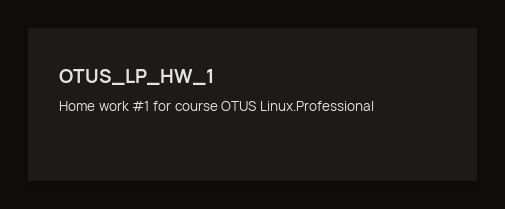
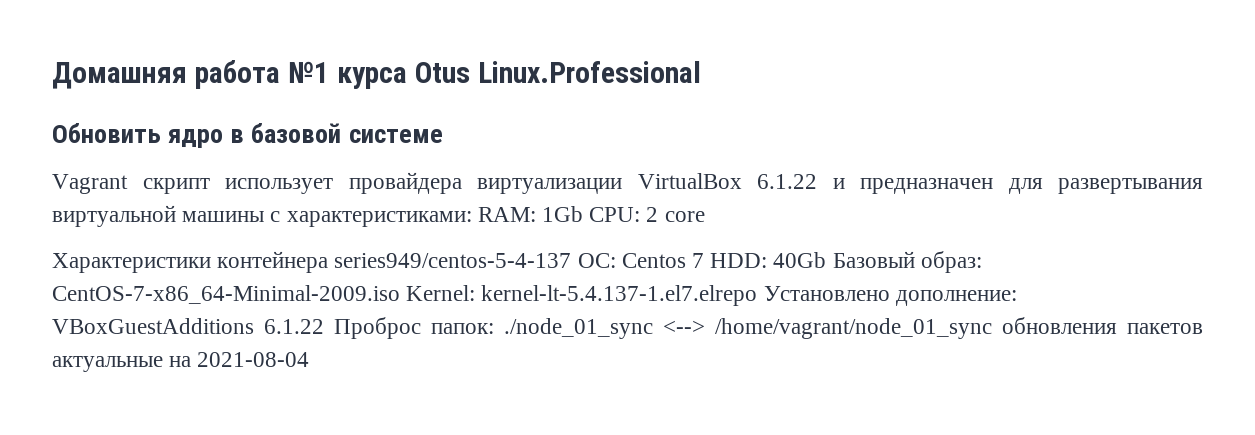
- OTUS_LP_HW_1
- Home work #1 for course OTUS Linux.Professional
+ Домашняя работа №1 курса Otus Linux.Professional
+ Обновить ядро в базовой системе
+ Vagrant скрипт использует провайдера виртуализации VirtualBox 6.1.22 и предназначен для развертывания виртуальной машины с характеристиками: RAM: 1Gb CPU: 2 core
+ Характеристики контейнера series949/centos-5-4-137 ОС: Centos 7 HDD: 40Gb Базовый образ: CentOS-7-x86_64-Minimal-2009.iso Kernel: kernel-lt-5.4.137-1.el7.elrepo Установлено дополнение: VBoxGuestAdditions 6.1.22 Проброс папок: ./node_01_sync <--> /home/vagrant/node_01_sync обновления пакетов актуальные на 2021-08-04

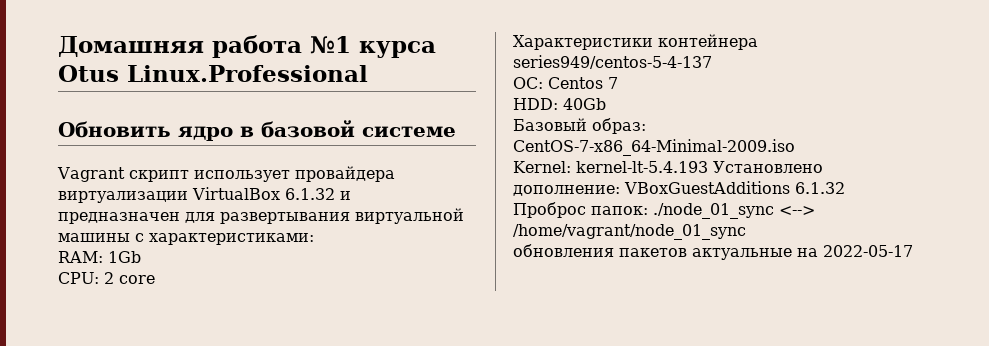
- Vagrant скрипт использует провайдера виртуализации VirtualBox 6.1.22 и предназначен для развертывания виртуальной машины с характеристиками: RAM: 1Gb CPU: 2 core
+ Vagrant скрипт использует провайдера виртуализации VirtualBox 6.1.32 и предназначен для развертывания виртуальной машины с характеристиками:
+ RAM: 1Gb
+ CPU: 2 core
- Характеристики контейнера series949/centos-5-4-137 ОС: Centos 7 HDD: 40Gb Базовый образ: CentOS-7-x86_64-Minimal-2009.iso Kernel: kernel-lt-5.4.137-1.el7.elrepo Установлено дополнение: VBoxGuestAdditions 6.1.22 Проброс папок: ./node_01_sync <--> /home/vagrant/node_01_sync обновления пакетов актуальные на 2021-08-04
+ Характеристики контейнера series949/centos-5-4-137
+ ОС: Centos 7
+ HDD: 40Gb
+ Базовый образ: CentOS-7-x86_64-Minimal-2009.iso
+ Kernel: kernel-lt-5.4.193 Установлено дополнение: VBoxGuestAdditions 6.1.32
+ Проброс папок: ./node_01_sync <--> /home/vagrant/node_01_sync
+ обновления пакетов актуальные на 2022-05-17

